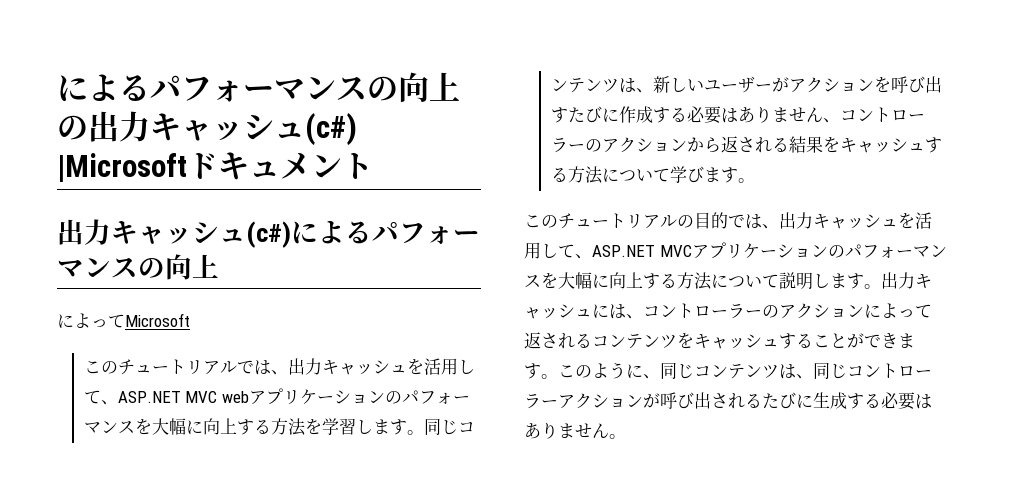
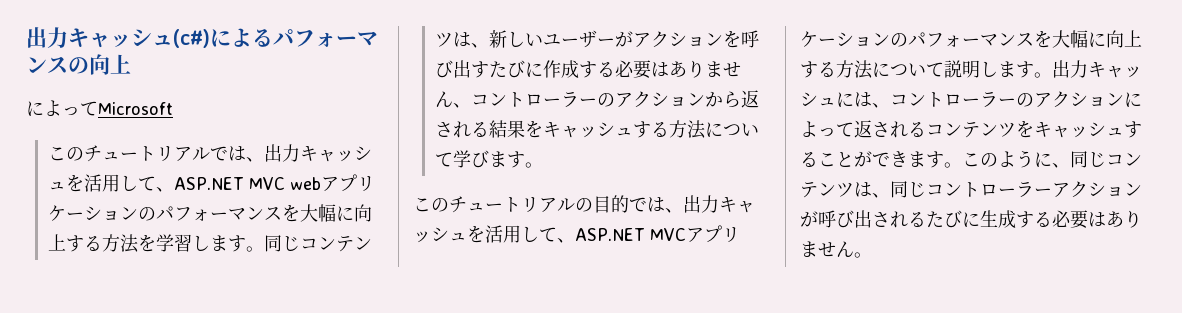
- によるパフォーマンスの向上の出力キャッシュ(c#) |Microsoftドキュメント

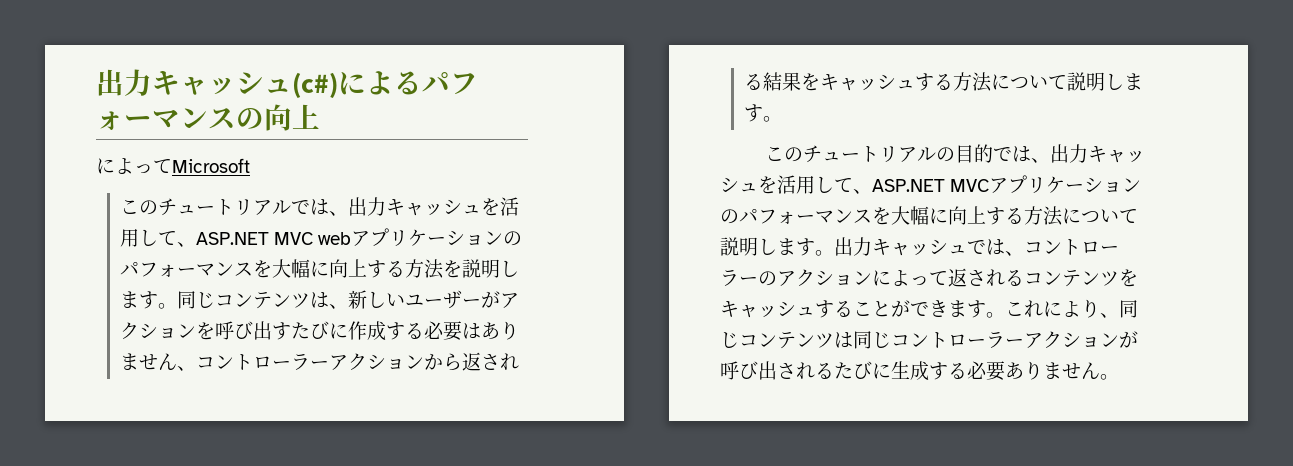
- このチュートリアルでは、出力キャッシュを活用して、ASP.NET MVC webアプリケーションのパフォーマンスを大幅に向上する方法を学習します。
+ このチュートリアルでは、出力キャッシュを活用して、ASP.NET MVC webアプリケーションのパフォーマンスを大幅に向上する方法を説明します。
- 同じコンテンツは、新しいユーザーがアクションを呼び出すたびに作成する必要はありません、コントローラーのアクションから返される結果をキャッシュする方法について学びます。
+ 同じコンテンツは、新しいユーザーがアクションを呼び出すたびに作成する必要はありません、コントローラーアクションから返される結果をキャッシュする方法について説明します。
- 出力キャッシュには、コントローラーのアクションによって返されるコンテンツをキャッシュすることができます。
+ 出力キャッシュでは、コントローラーのアクションによって返されるコンテンツをキャッシュすることができます。
- このように、同じコンテンツは、同じコントローラーアクションが呼び出されるたびに生成する必要はありません。
+ これにより、同じコンテンツは同じコントローラーアクションが呼び出されるたびに生成する必要ありません。

